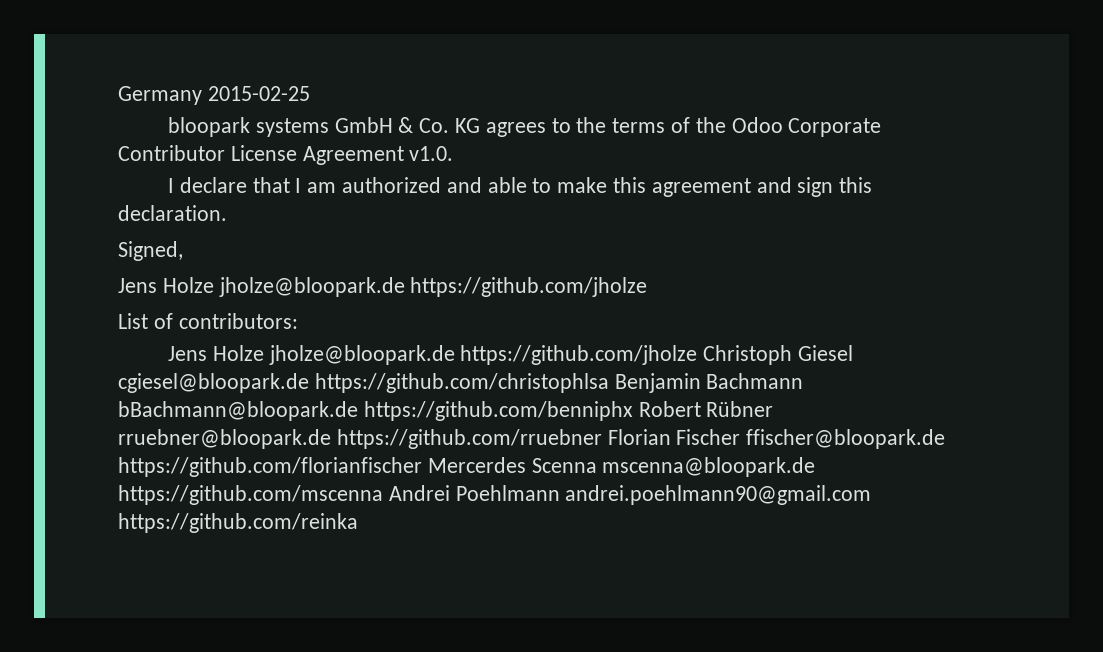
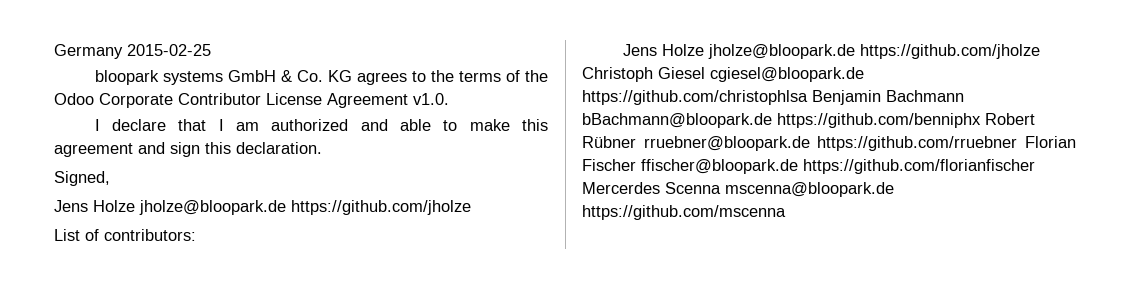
- Jens Holze jholze@bloopark.de https://github.com/jholze Christoph Giesel cgiesel@bloopark.de https://github.com/christophlsa Benjamin Bachmann bBachmann@bloopark.de https://github.com/benniphx Robert Rübner rruebner@bloopark.de https://github.com/rruebner Florian Fischer ffischer@bloopark.de https://github.com/florianfischer Mercerdes Scenna mscenna@bloopark.de https://github.com/mscenna Andrei Poehlmann andrei.poehlmann90@gmail.com https://github.com/reinka
+ Jens Holze jholze@bloopark.de https://github.com/jholze Christoph Giesel cgiesel@bloopark.de https://github.com/christophlsa Benjamin Bachmann bBachmann@bloopark.de https://github.com/benniphx Robert Rübner rruebner@bloopark.de https://github.com/rruebner Florian Fischer ffischer@bloopark.de https://github.com/florianfischer Mercerdes Scenna mscenna@bloopark.de https://github.com/mscenna

